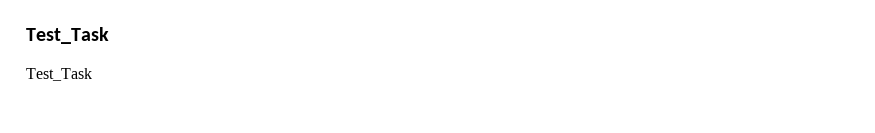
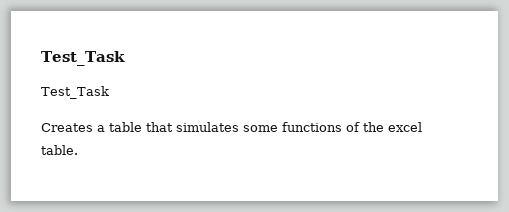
+ Creates a table that simulates some functions of the excel table.

